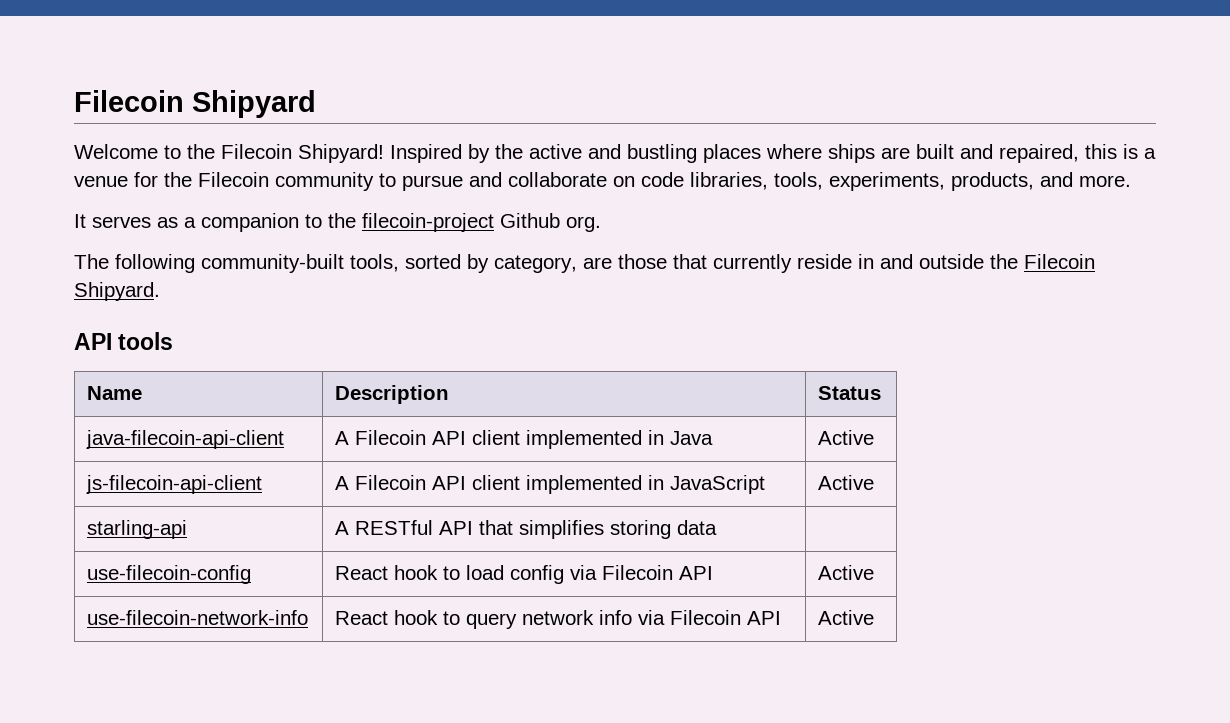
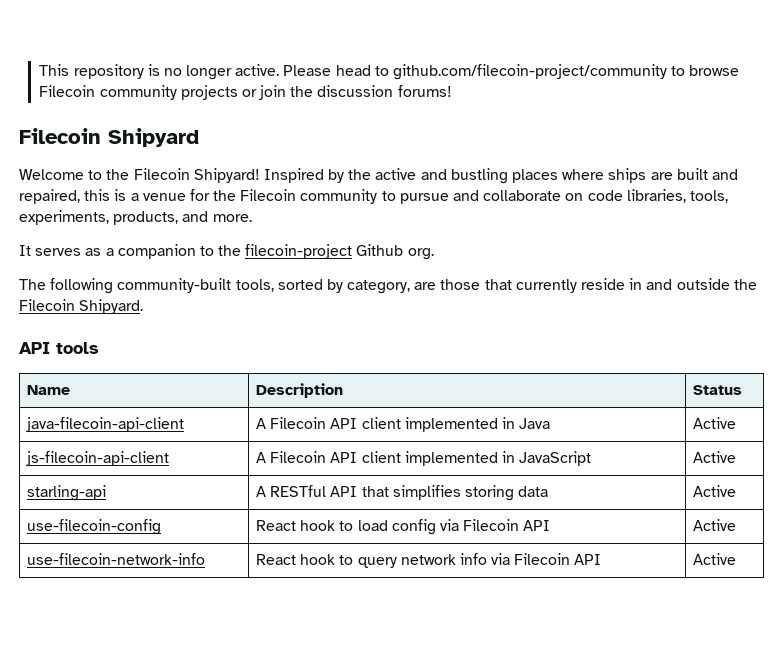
+ This repository is no longer active. Please head to github.com/filecoin-project/community to browse Filecoin community projects or join the discussion forums!
- starling-api | A RESTful API that simplifies storing data |
+ starling-api | A RESTful API that simplifies storing data | Active

